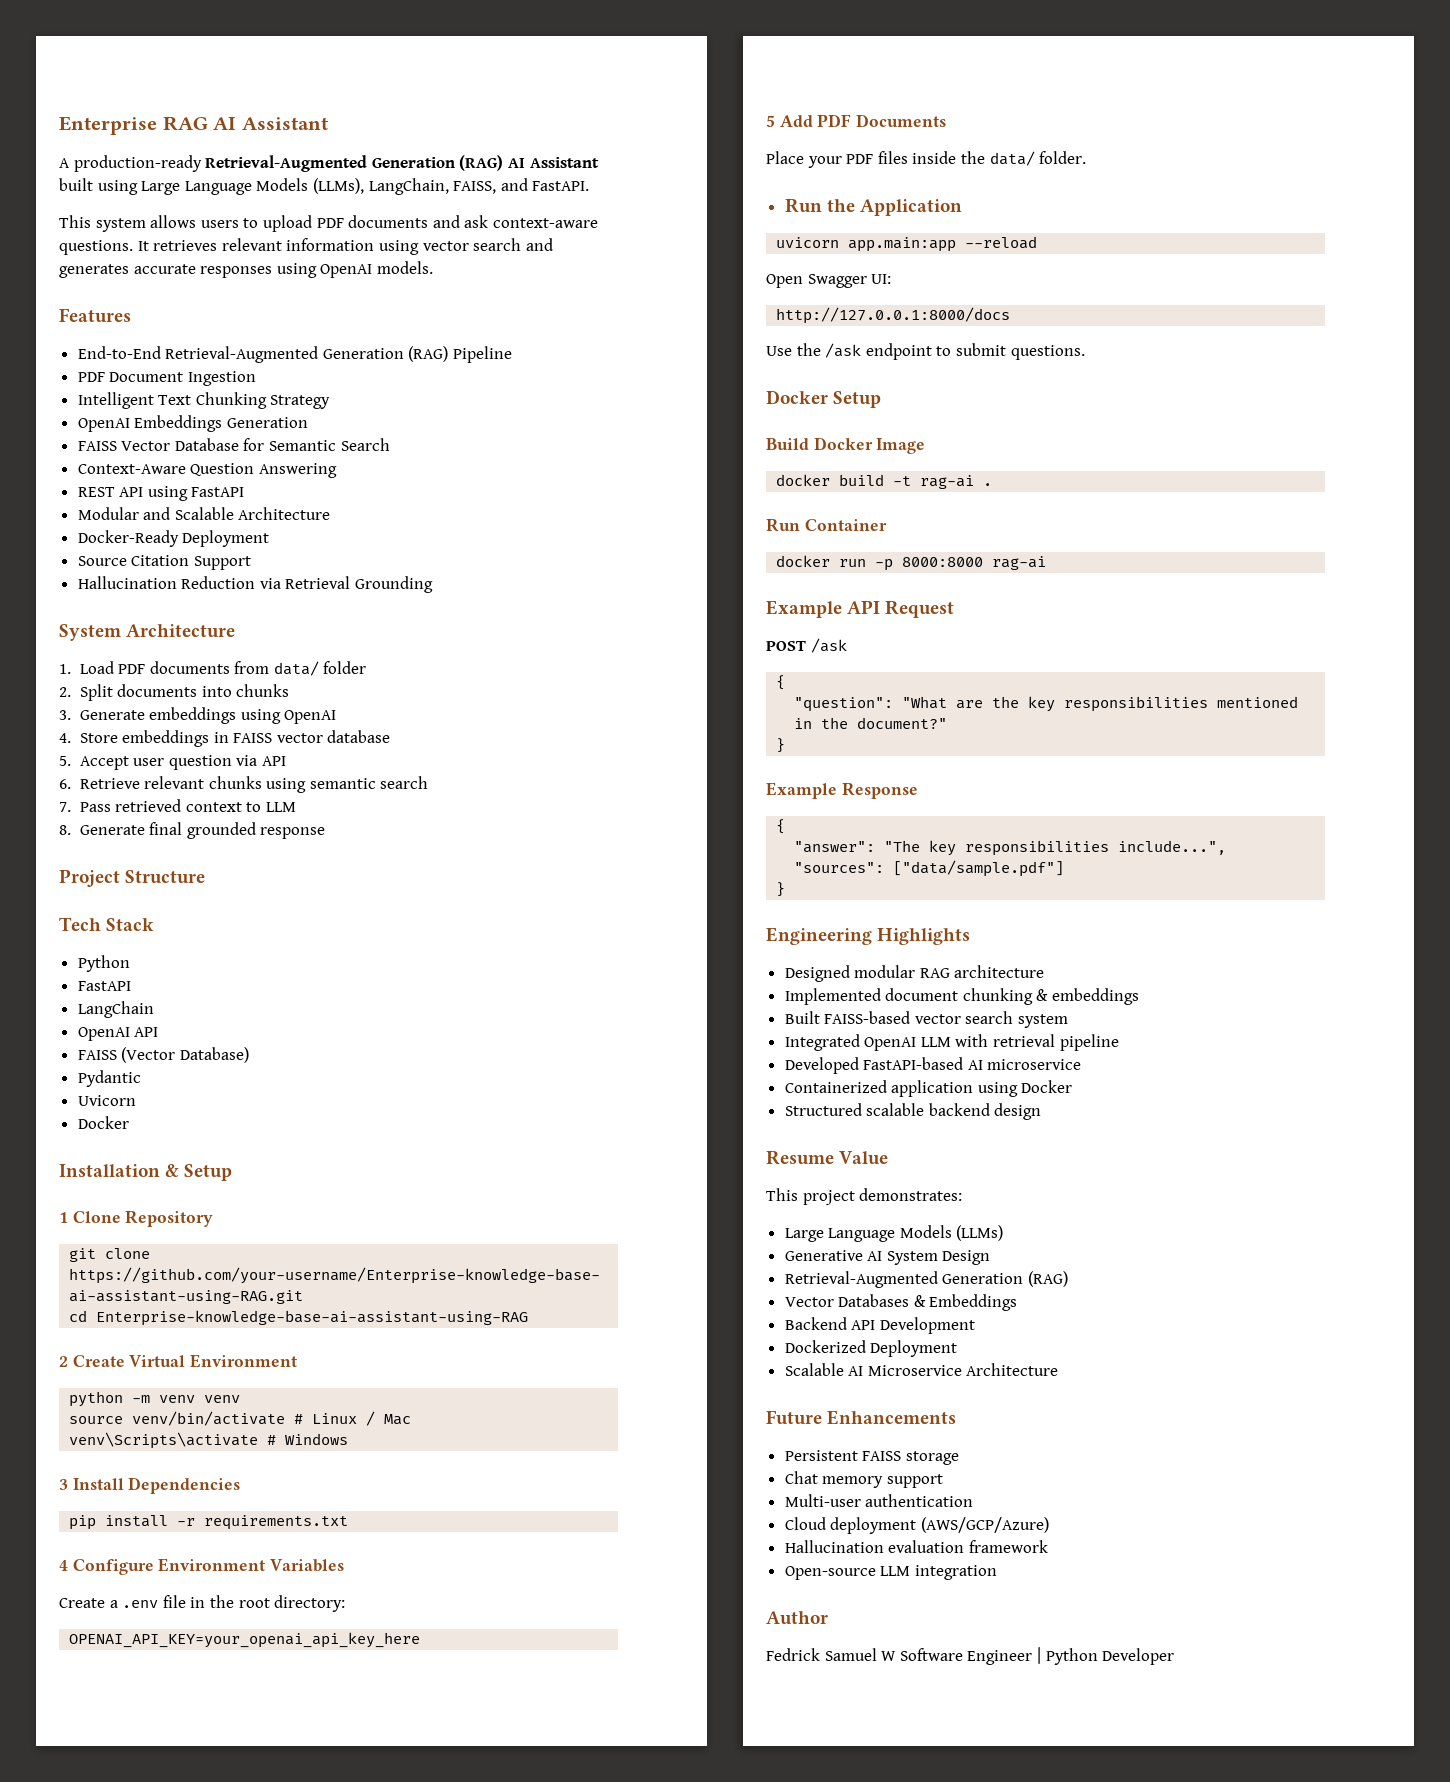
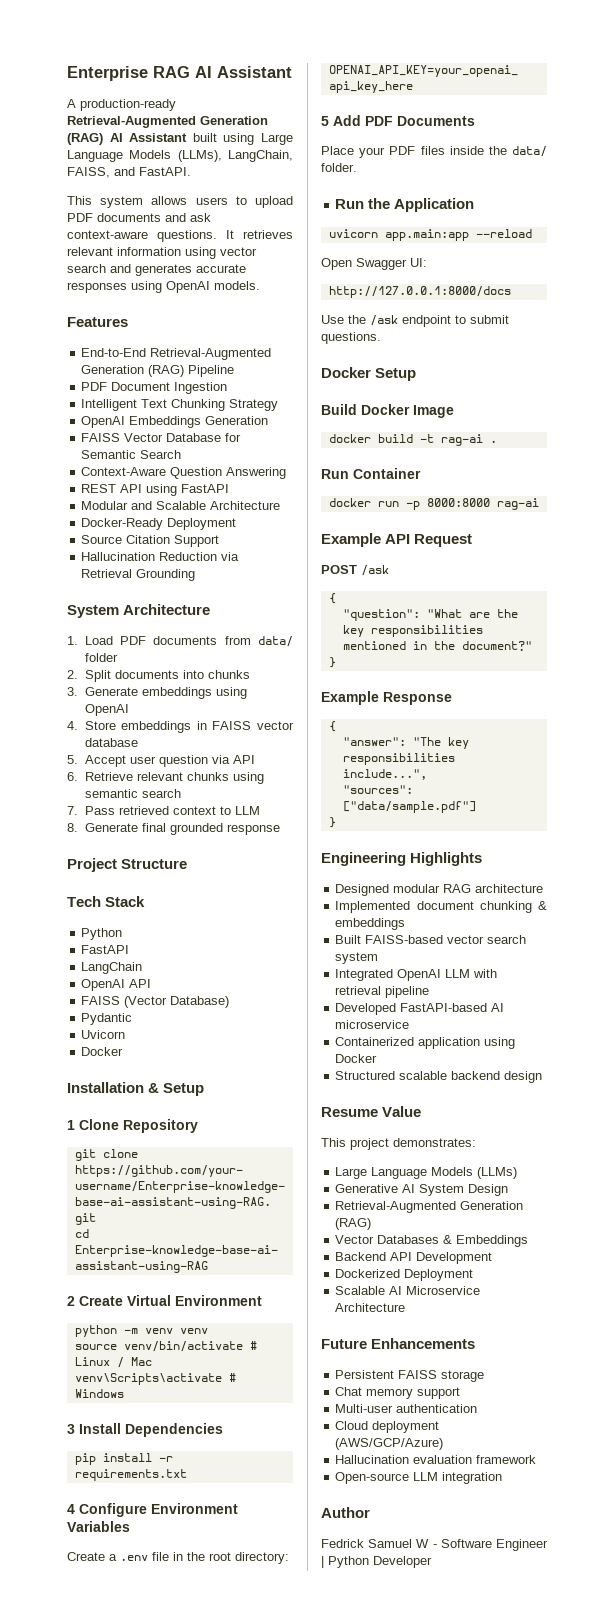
- Fedrick Samuel W Software Engineer | Python Developer
+ Fedrick Samuel W - Software Engineer | Python Developer

